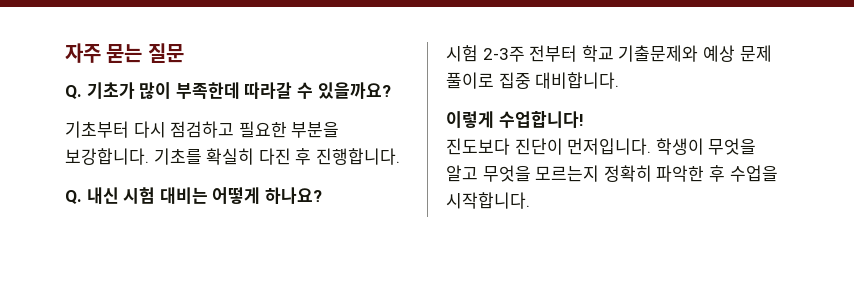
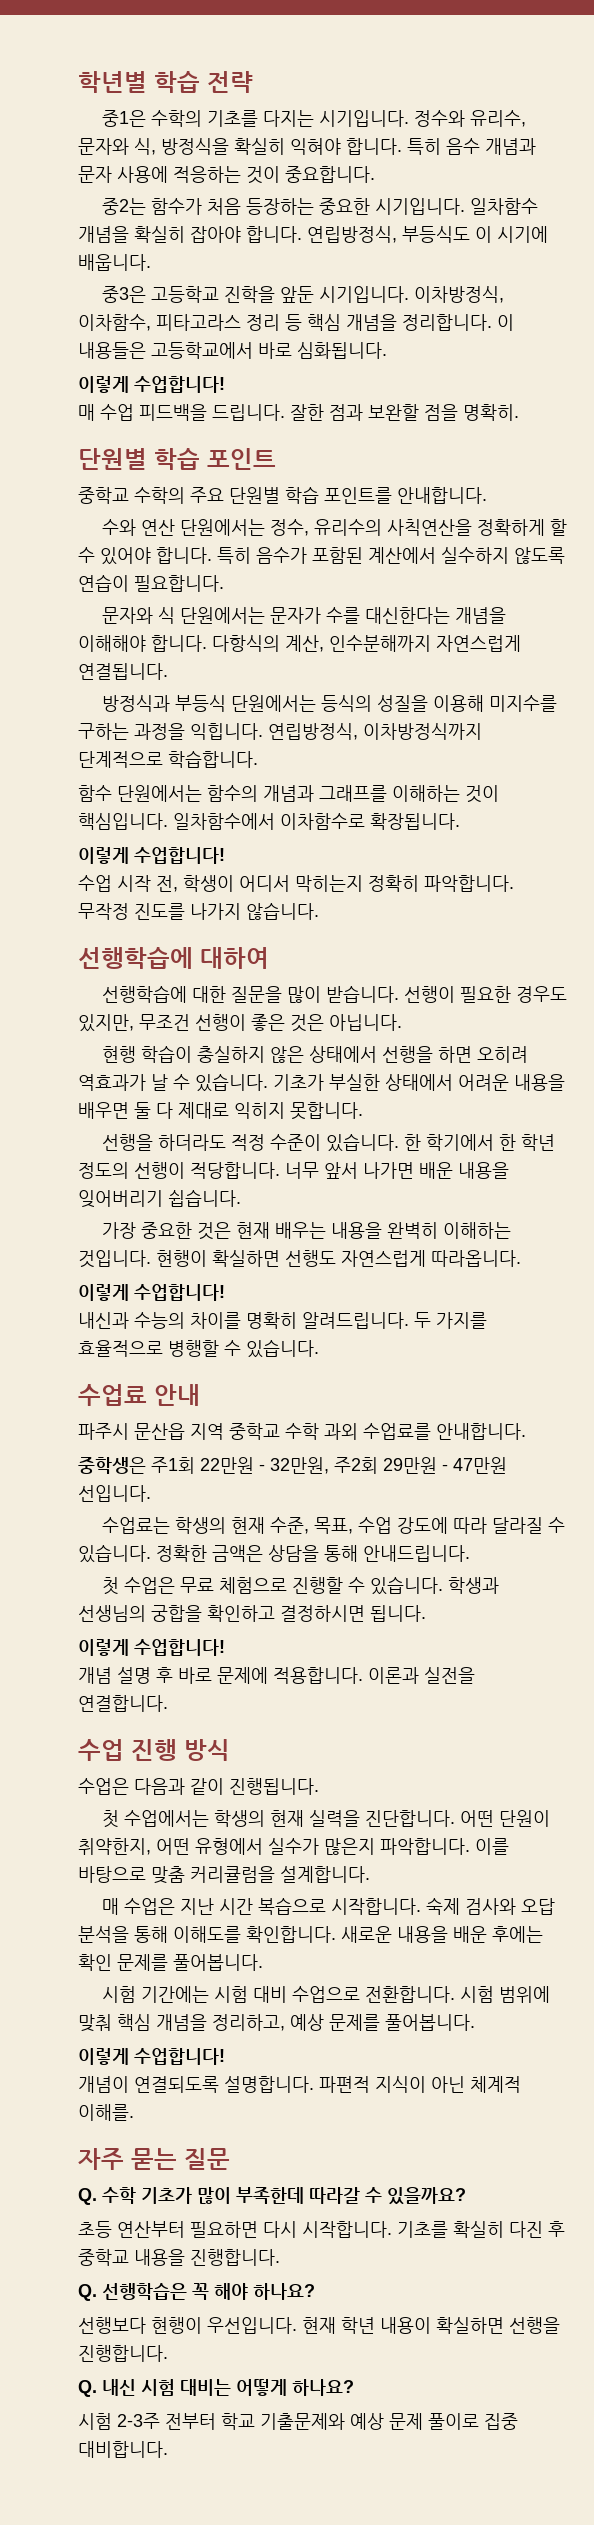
+ 학년별 학습 전략
+ 중1은 수학의 기초를 다지는 시기입니다. 정수와 유리수, 문자와 식, 방정식을 확실히 익혀야 합니다. 특히 음수 개념과 문자 사용에 적응하는 것이 중요합니다.
+ 중2는 함수가 처음 등장하는 중요한 시기입니다. 일차함수 개념을 확실히 잡아야 합니다. 연립방정식, 부등식도 이 시기에 배웁니다.
+ 중3은 고등학교 진학을 앞둔 시기입니다. 이차방정식, 이차함수, 피타고라스 정리 등 핵심 개념을 정리합니다. 이 내용들은 고등학교에서 바로 심화됩니다.
+ 이렇게 수업합니다!
+ 매 수업 피드백을 드립니다. 잘한 점과 보완할 점을 명확히.
+ 단원별 학습 포인트
+ 중학교 수학의 주요 단원별 학습 포인트를 안내합니다.
+ 수와 연산 단원에서는 정수, 유리수의 사칙연산을 정확하게 할 수 있어야 합니다. 특히 음수가 포함된 계산에서 실수하지 않도록 연습이 필요합니다.
+ 문자와 식 단원에서는 문자가 수를 대신한다는 개념을 이해해야 합니다. 다항식의 계산, 인수분해까지 자연스럽게 연결됩니다.
+ 방정식과 부등식 단원에서는 등식의 성질을 이용해 미지수를 구하는 과정을 익힙니다. 연립방정식, 이차방정식까지 단계적으로 학습합니다.
+ 함수 단원에서는 함수의 개념과 그래프를 이해하는 것이 핵심입니다. 일차함수에서 이차함수로 확장됩니다.
+ 이렇게 수업합니다!
+ 수업 시작 전, 학생이 어디서 막히는지 정확히 파악합니다. 무작정 진도를 나가지 않습니다.
+ 선행학습에 대하여
+ 선행학습에 대한 질문을 많이 받습니다. 선행이 필요한 경우도 있지만, 무조건 선행이 좋은 것은 아닙니다.
+ 현행 학습이 충실하지 않은 상태에서 선행을 하면 오히려 역효과가 날 수 있습니다. 기초가 부실한 상태에서 어려운 내용을 배우면 둘 다 제대로 익히지 못합니다.
+ 선행을 하더라도 적정 수준이 있습니다. 한 학기에서 한 학년 정도의 선행이 적당합니다. 너무 앞서 나가면 배운 내용을 잊어버리기 쉽습니다.
+ 가장 중요한 것은 현재 배우는 내용을 완벽히 이해하는 것입니다. 현행이 확실하면 선행도 자연스럽게 따라옵니다.
+ 이렇게 수업합니다!
+ 내신과 수능의 차이를 명확히 알려드립니다. 두 가지를 효율적으로 병행할 수 있습니다.
+ 수업료 안내
+ 파주시 문산읍 지역 중학교 수학 과외 수업료를 안내합니다.
+ 중학생은 주1회 22만원 - 32만원, 주2회 29만원 - 47만원 선입니다.
+ 수업료는 학생의 현재 수준, 목표, 수업 강도에 따라 달라질 수 있습니다. 정확한 금액은 상담을 통해 안내드립니다.
+ 첫 수업은 무료 체험으로 진행할 수 있습니다. 학생과 선생님의 궁합을 확인하고 결정하시면 됩니다.
+ 이렇게 수업합니다!
+ 개념 설명 후 바로 문제에 적용합니다. 이론과 실전을 연결합니다.
+ 수업 진행 방식
+ 수업은 다음과 같이 진행됩니다.
+ 첫 수업에서는 학생의 현재 실력을 진단합니다. 어떤 단원이 취약한지, 어떤 유형에서 실수가 많은지 파악합니다. 이를 바탕으로 맞춤 커리큘럼을 설계합니다.
+ 매 수업은 지난 시간 복습으로 시작합니다. 숙제 검사와 오답 분석을 통해 이해도를 확인합니다. 새로운 내용을 배운 후에는 확인 문제를 풀어봅니다.
+ 시험 기간에는 시험 대비 수업으로 전환합니다. 시험 범위에 맞춰 핵심 개념을 정리하고, 예상 문제를 풀어봅니다.
+ 이렇게 수업합니다!
+ 개념이 연결되도록 설명합니다. 파편적 지식이 아닌 체계적 이해를.
- Q. 기초가 많이 부족한데 따라갈 수 있을까요?
+ Q. 수학 기초가 많이 부족한데 따라갈 수 있을까요?
- 기초부터 다시 점검하고 필요한 부분을 보강합니다. 기초를 확실히 다진 후 진행합니다.
+ 초등 연산부터 필요하면 다시 시작합니다. 기초를 확실히 다진 후 중학교 내용을 진행합니다.
+ Q. 선행학습은 꼭 해야 하나요?
+ 선행보다 현행이 우선입니다. 현재 학년 내용이 확실하면 선행을 진행합니다.
- 이렇게 수업합니다!
- 진도보다 진단이 먼저입니다. 학생이 무엇을 알고 무엇을 모르는지 정확히 파악한 후 수업을 시작합니다.

